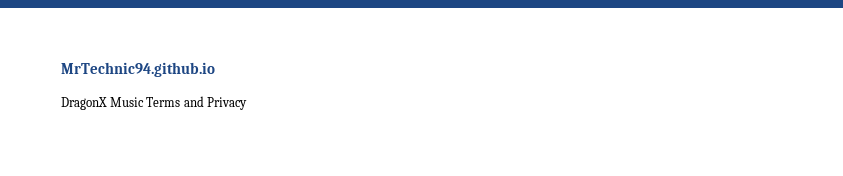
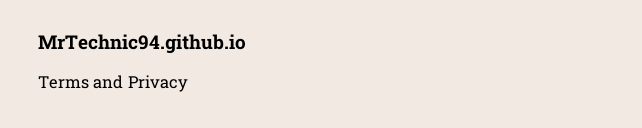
- DragonX Music Terms and Privacy
+ Terms and Privacy

